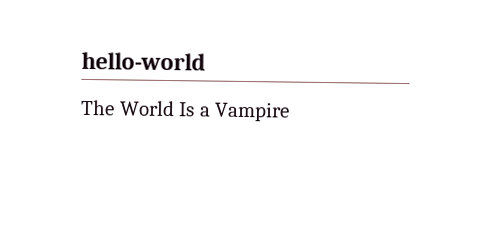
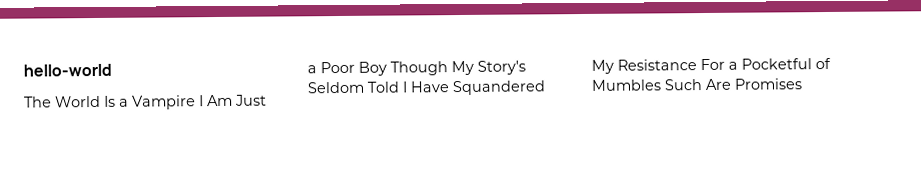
- The World Is a Vampire
+ The World Is a Vampire I Am Just a Poor Boy Though My Story's Seldom Told I Have Squandered My Resistance For a Pocketful of Mumbles Such Are Promises

